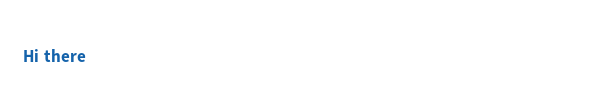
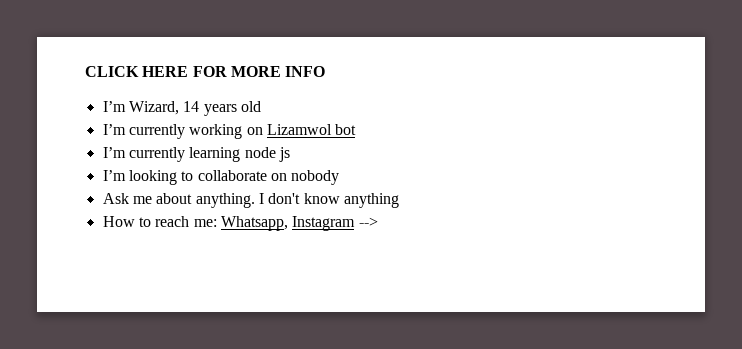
- Hi there
+ CLICK HERE FOR MORE INFO
+ I’m Wizard, 14 years old
+ I’m currently working on Lizamwol bot
+ I’m currently learning node js
+ I’m looking to collaborate on nobody
+ Ask me about anything. I don't know anything
+ How to reach me: Whatsapp, Instagram -->

